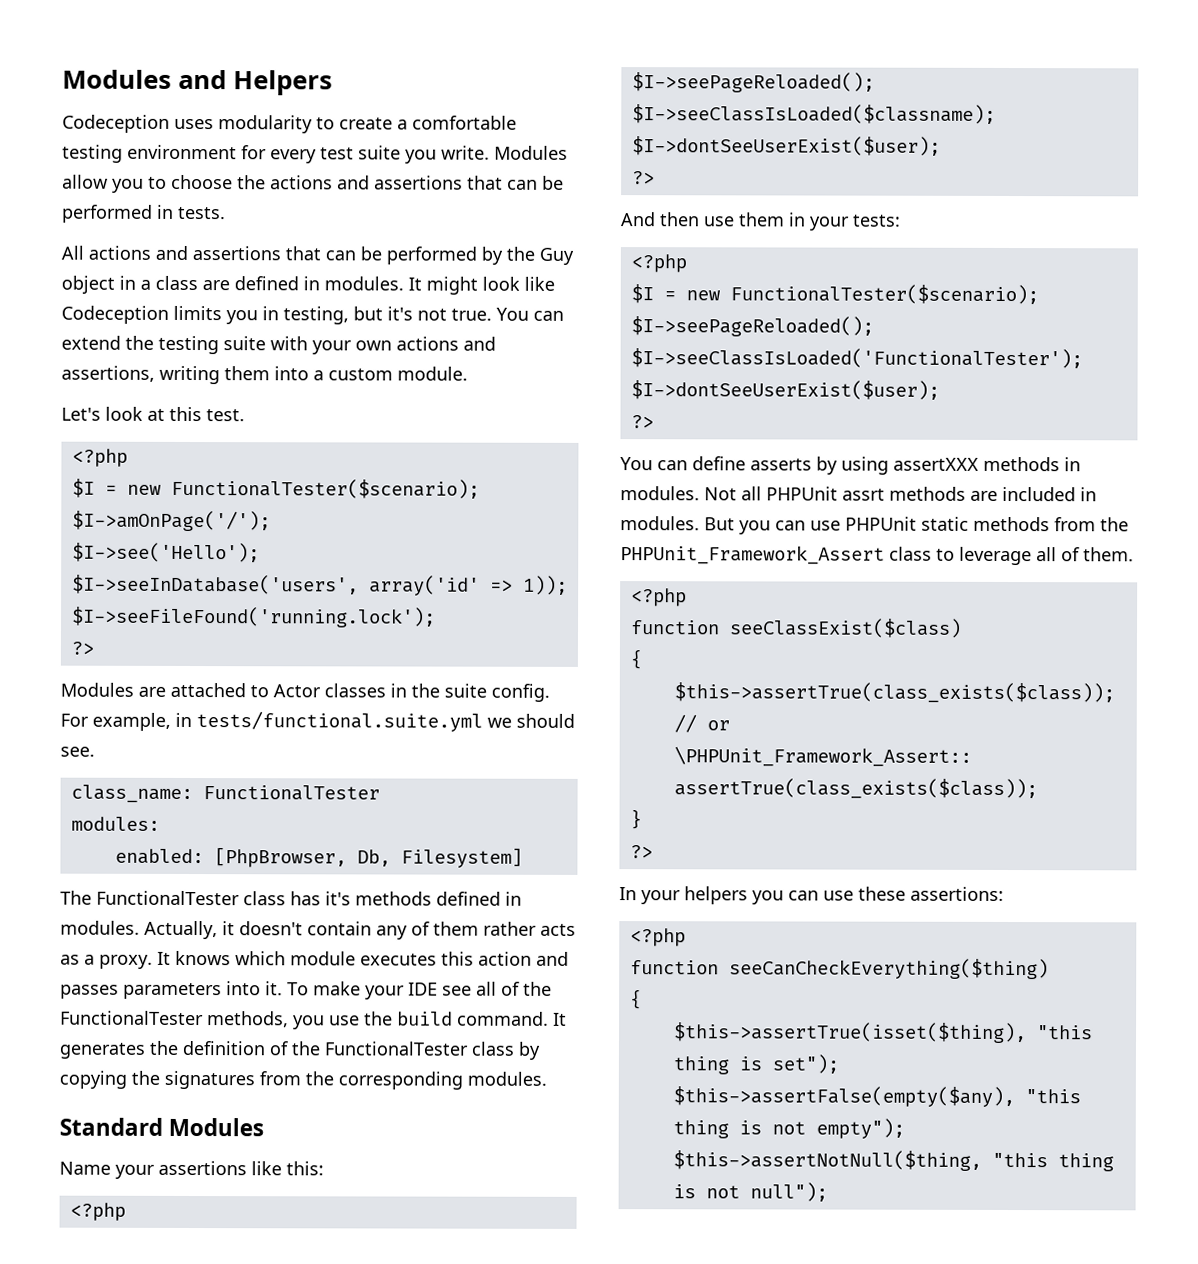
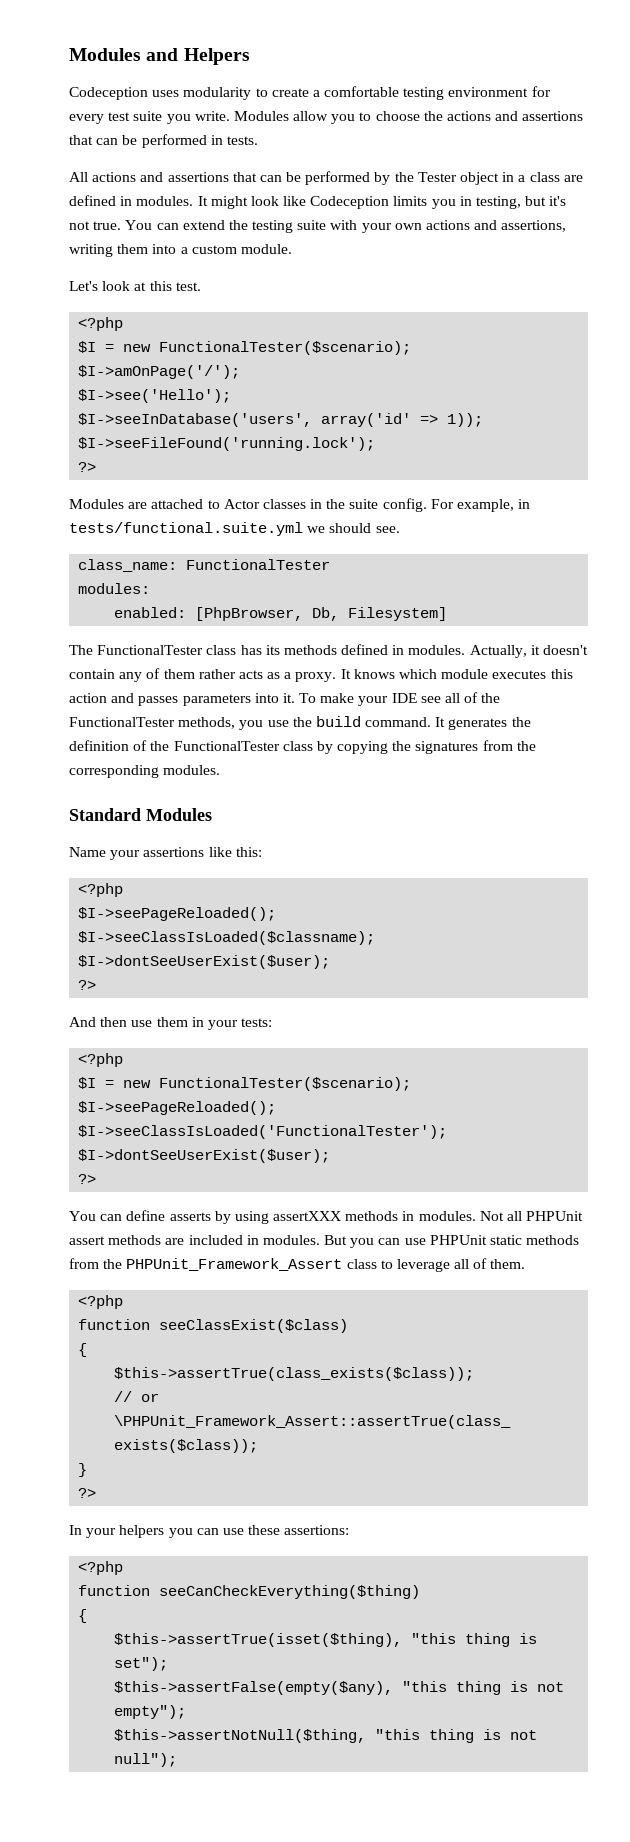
- All actions and assertions that can be performed by the Guy object in a class are defined in modules.
+ All actions and assertions that can be performed by the Tester object in a class are defined in modules.
- The FunctionalTester class has it's methods defined in modules.
+ The FunctionalTester class has its methods defined in modules.
- Not all PHPUnit assrt methods are included in modules.
+ Not all PHPUnit assert methods are included in modules.

